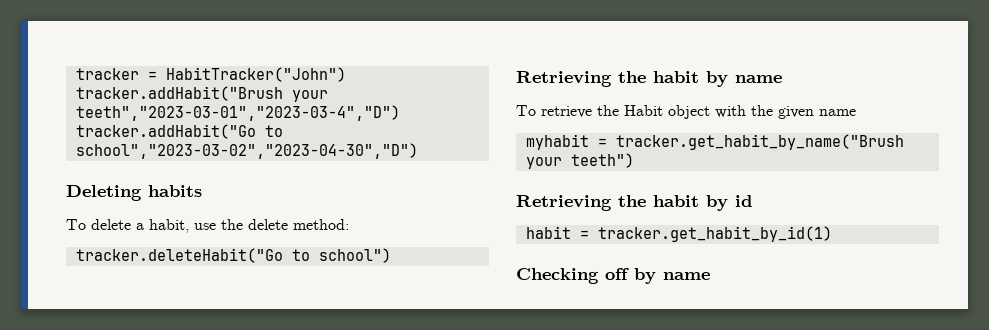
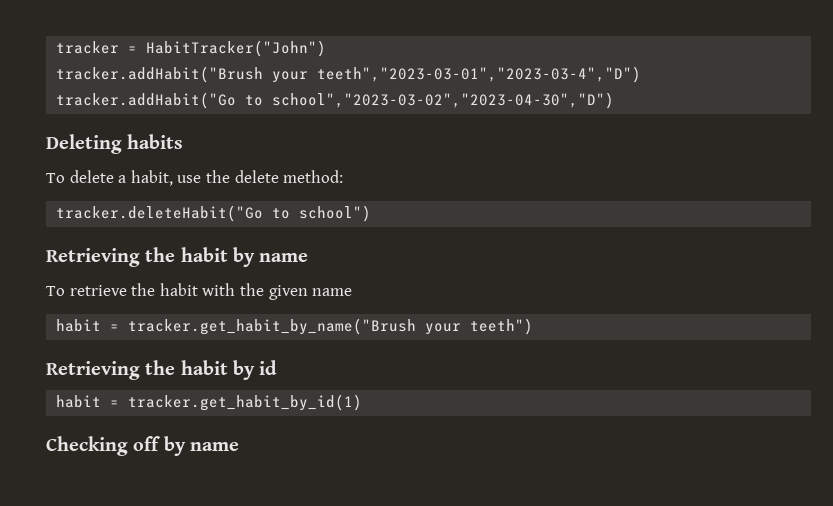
- To retrieve the Habit object with the given name
+ To retrieve the habit with the given name
- myhabit = tracker.get_habit_by_name("Brush your teeth")
+ habit = tracker.get_habit_by_name("Brush your teeth")

